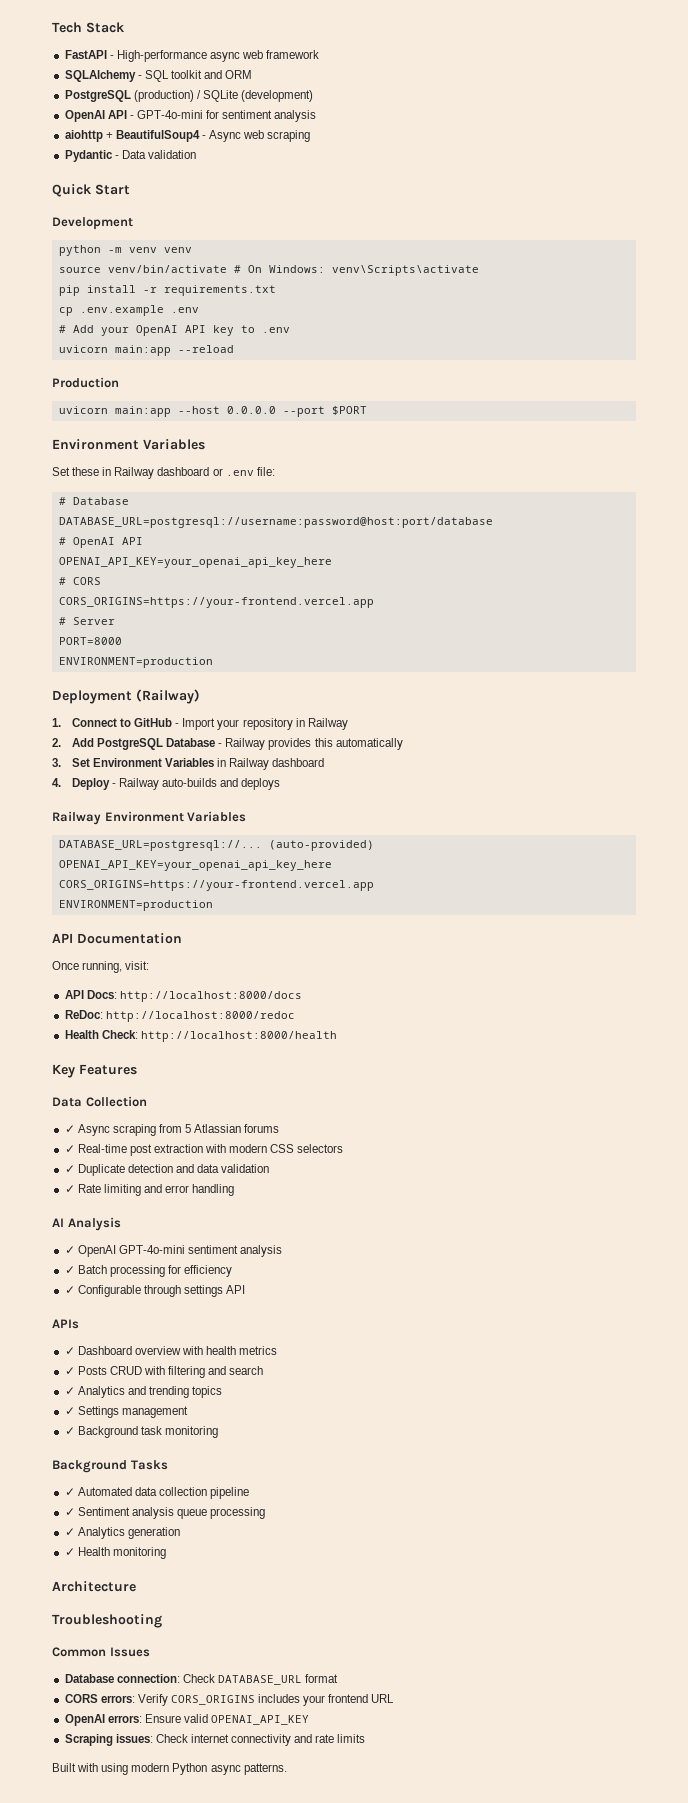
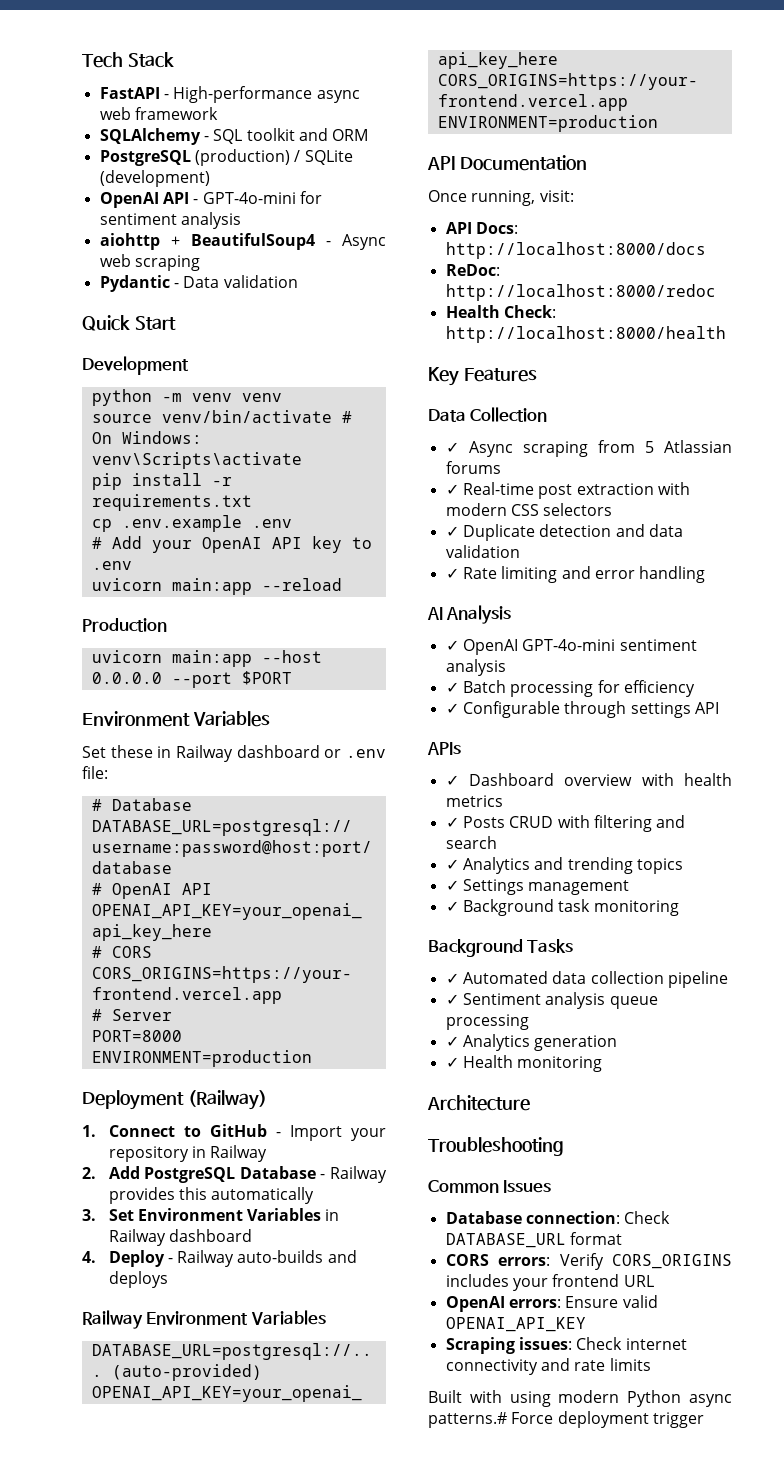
- Built with using modern Python async patterns.
+ Built with using modern Python async patterns.# Force deployment trigger

